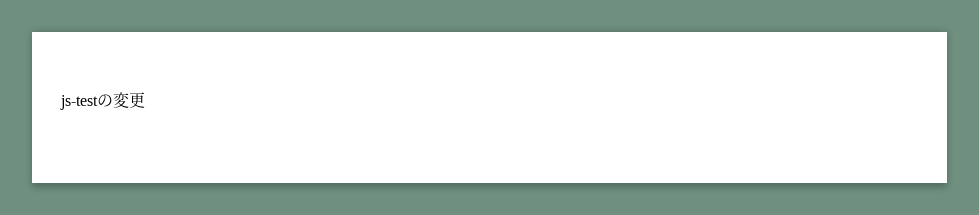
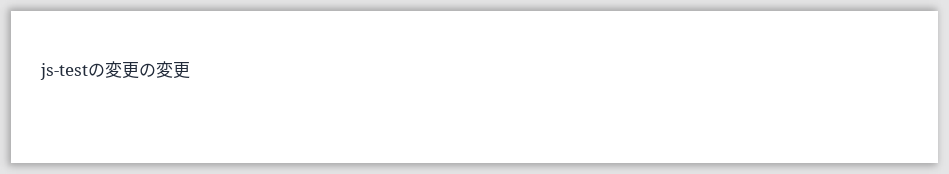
- js-testの変更
+ js-testの変更の変更

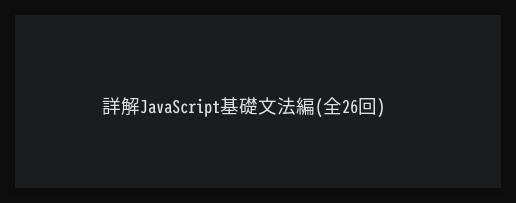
- js-testの変更の変更
+ 詳解JavaScript基礎文法編(全26回)

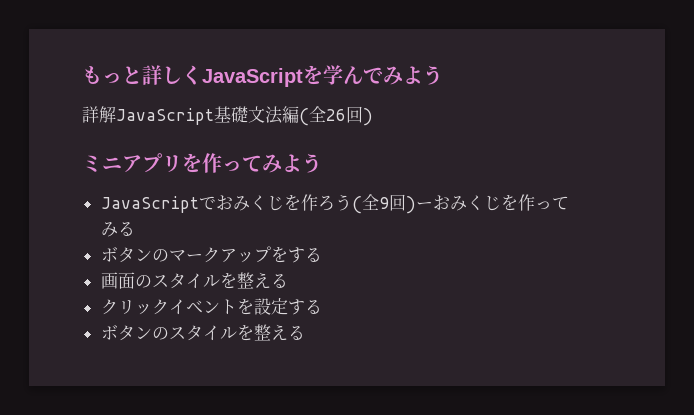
+ もっと詳しくJavaScriptを学んでみよう
+ ミニアプリを作ってみよう
+ JavaScriptでおみくじを作ろう(全9回)ーおみくじを作ってみる
+ ボタンのマークアップをする
+ 画面のスタイルを整える
+ クリックイベントを設定する
+ ボタンのスタイルを整える

